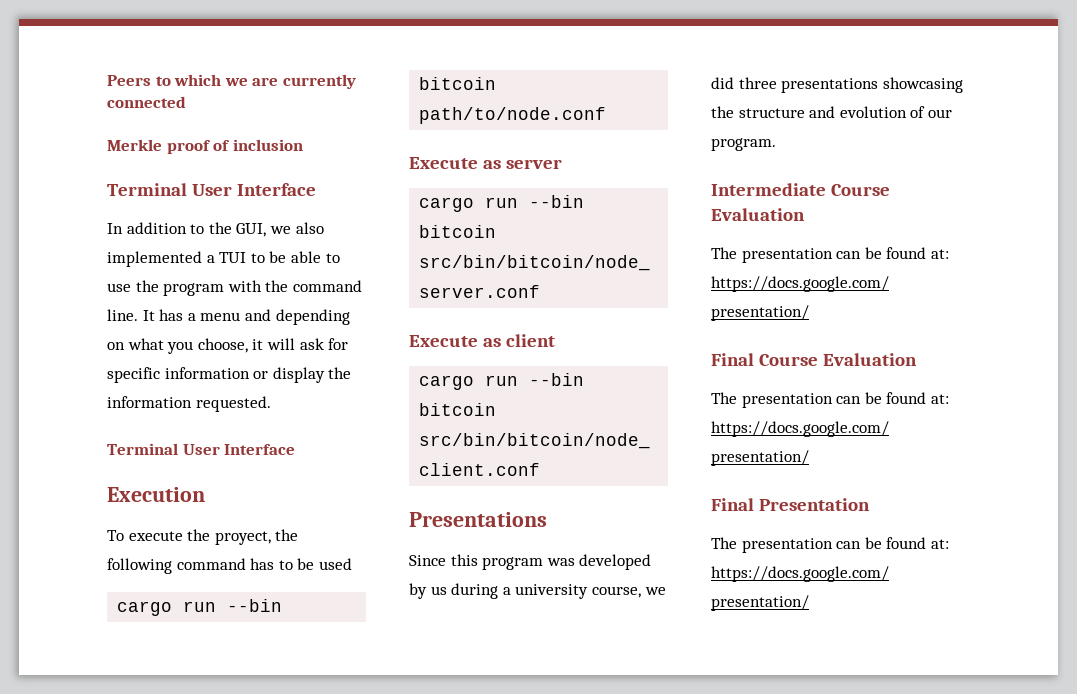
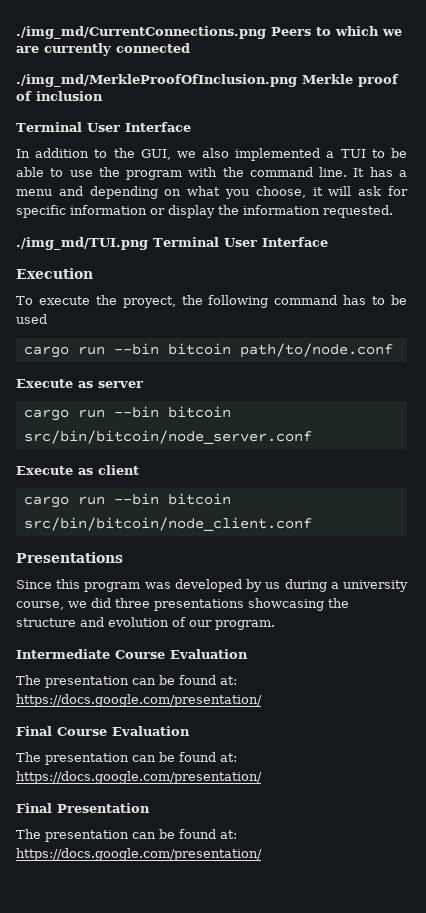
- Peers to which we are currently connected
+ ./img_md/CurrentConnections.png Peers to which we are currently connected
- Merkle proof of inclusion
+ ./img_md/MerkleProofOfInclusion.png Merkle proof of inclusion
  It has a menu and depending on what you choose, it will ask for specific information or display the information requested.
- Terminal User Interface
+ ./img_md/TUI.png Terminal User Interface

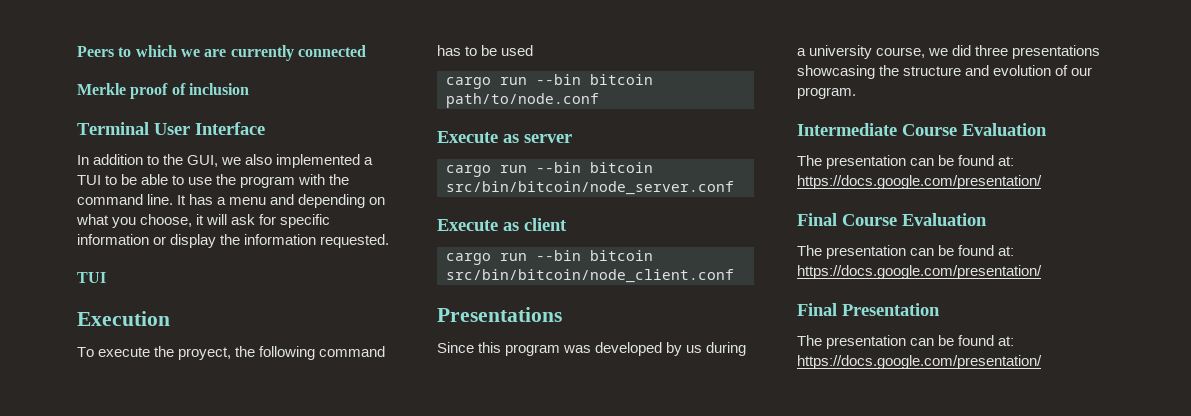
- ./img_md/CurrentConnections.png Peers to which we are currently connected
+ Peers to which we are currently connected
- ./img_md/MerkleProofOfInclusion.png Merkle proof of inclusion
+ Merkle proof of inclusion
  It has a menu and depending on what you choose, it will ask for specific information or display the information requested.
- ./img_md/TUI.png Terminal User Interface
+ TUI

